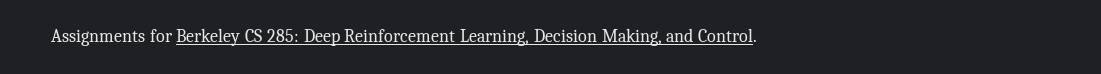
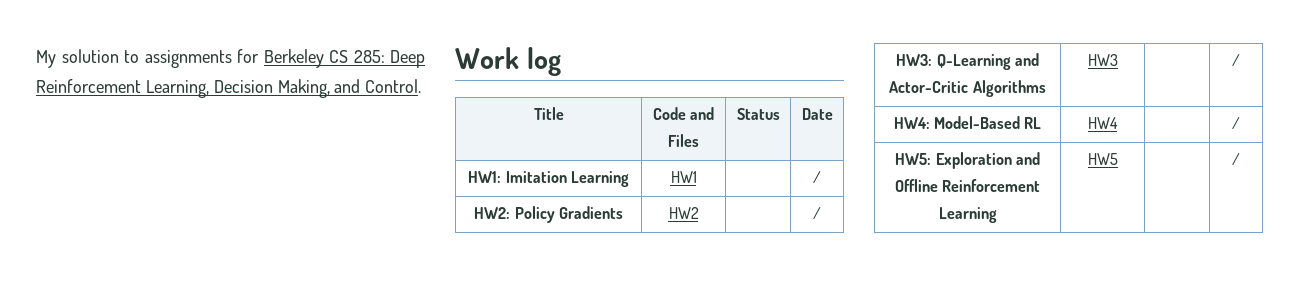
- Assignments for Berkeley CS 285: Deep Reinforcement Learning, Decision Making, and Control.
+ My solution to assignments for Berkeley CS 285: Deep Reinforcement Learning, Decision Making, and Control.
+ Work log
+ Title | Code and Files | Status | Date
+ HW1: Imitation Learning | HW1 | | /
+ HW2: Policy Gradients | HW2 | | /
+ HW3: Q-Learning and Actor-Critic Algorithms | HW3 | | /
+ HW4: Model-Based RL | HW4 | | /
+ HW5: Exploration and Offline Reinforcement Learning | HW5 | | /

